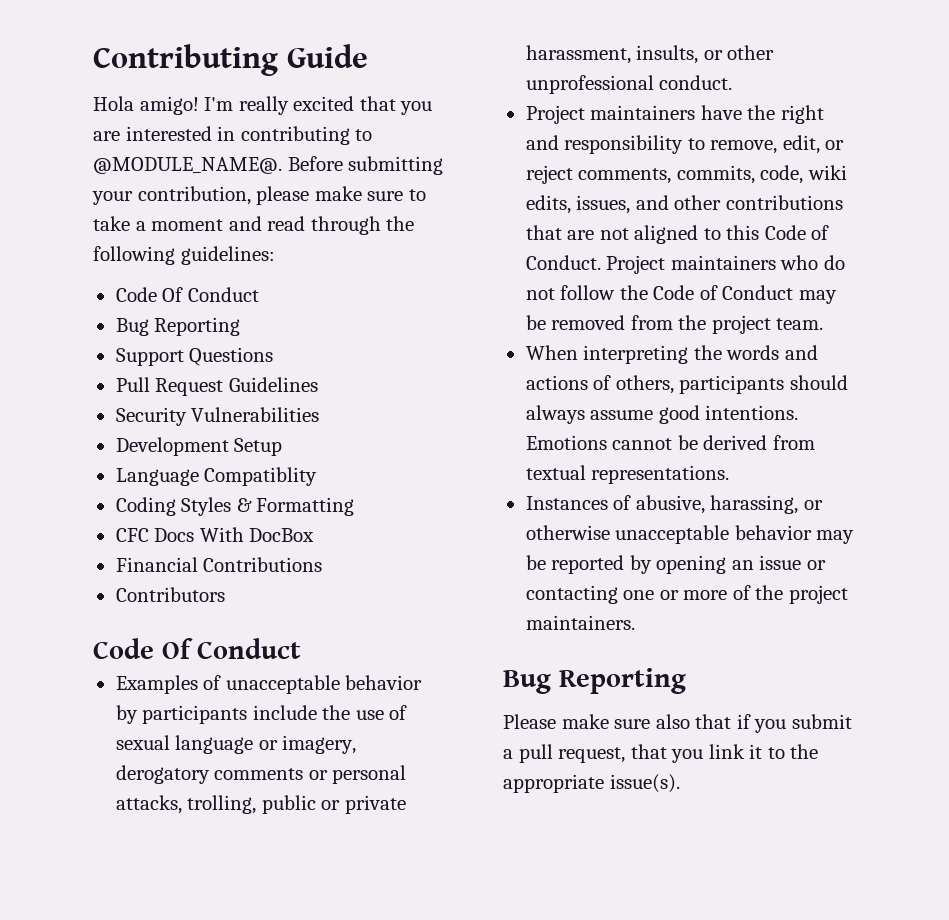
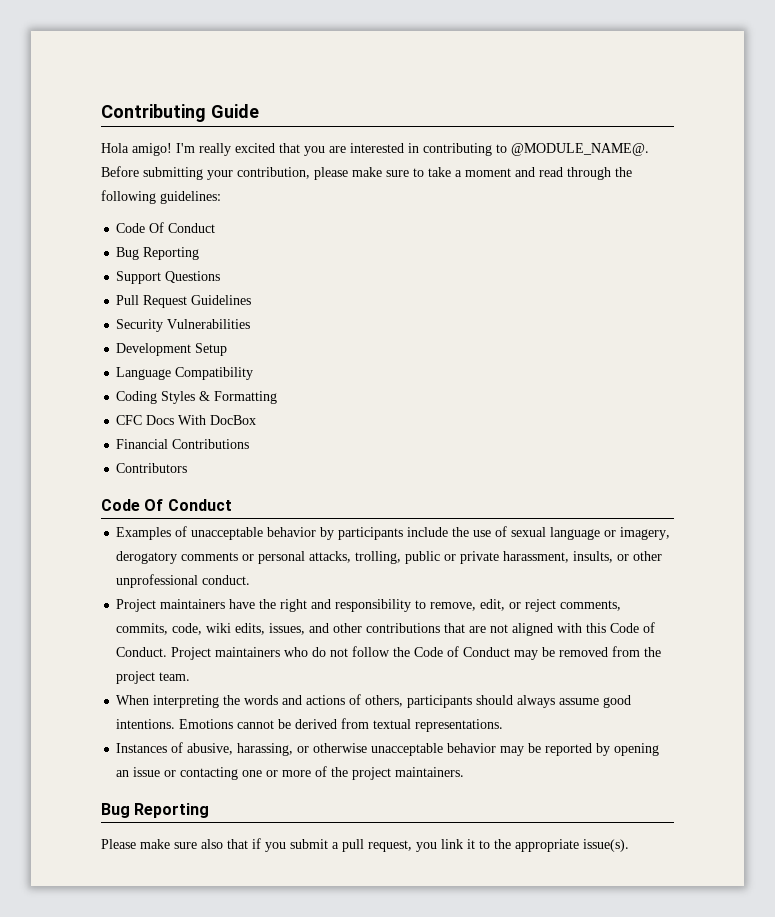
- Language Compatiblity
+ Language Compatibility
- Project maintainers have the right and responsibility to remove, edit, or reject comments, commits, code, wiki edits, issues, and other contributions that are not aligned to this Code of Conduct.
+ Project maintainers have the right and responsibility to remove, edit, or reject comments, commits, code, wiki edits, issues, and other contributions that are not aligned with this Code of Conduct.
- Please make sure also that if you submit a pull request, that you link it to the appropriate issue(s).
+ Please make sure also that if you submit a pull request, you link it to the appropriate issue(s).

